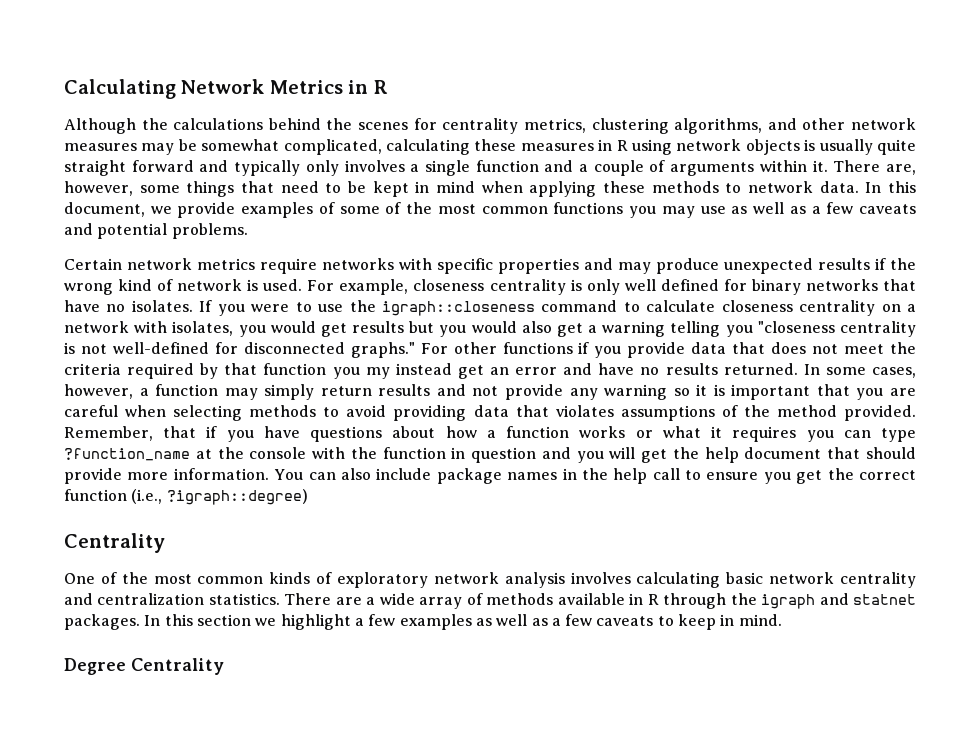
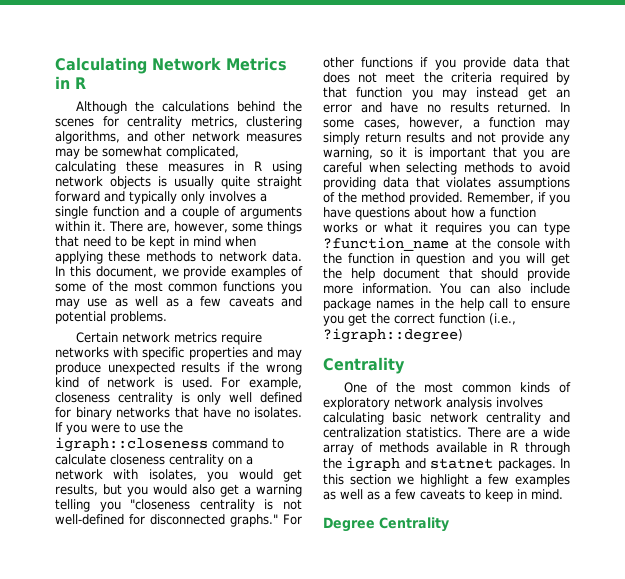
- If you were to use the igraph::closeness command to calculate closeness centrality on a network with isolates, you would get results but you would also get a warning telling you "closeness centrality is not well-defined for disconnected graphs."
+ If you were to use the igraph::closeness command to calculate closeness centrality on a network with isolates, you would get results, but you would also get a warning telling you "closeness centrality is not well-defined for disconnected graphs."
- For other functions if you provide data that does not meet the criteria required by that function you my instead get an error and have no results returned.
+ For other functions if you provide data that does not meet the criteria required by that function you may instead get an error and have no results returned.
- In some cases, however, a function may simply return results and not provide any warning so it is important that you are careful when selecting methods to avoid providing data that violates assumptions of the method provided.
+ In some cases, however, a function may simply return results and not provide any warning, so it is important that you are careful when selecting methods to avoid providing data that violates assumptions of the method provided.
- Remember, that if you have questions about how a function works or what it requires you can type ?function_name at the console with the function in question and you will get the help document that should provide more information.
+ Remember, if you have questions about how a function works or what it requires you can type ?function_name at the console with the function in question and you will get the help document that should provide more information.

